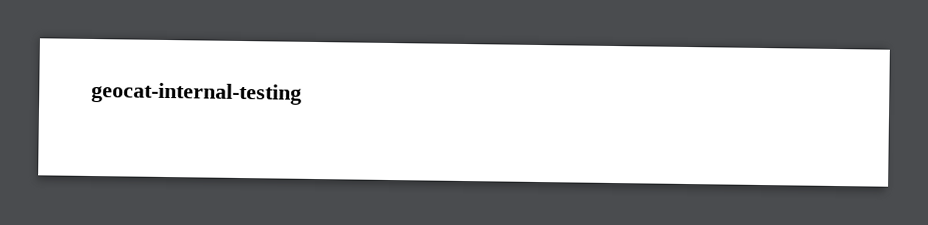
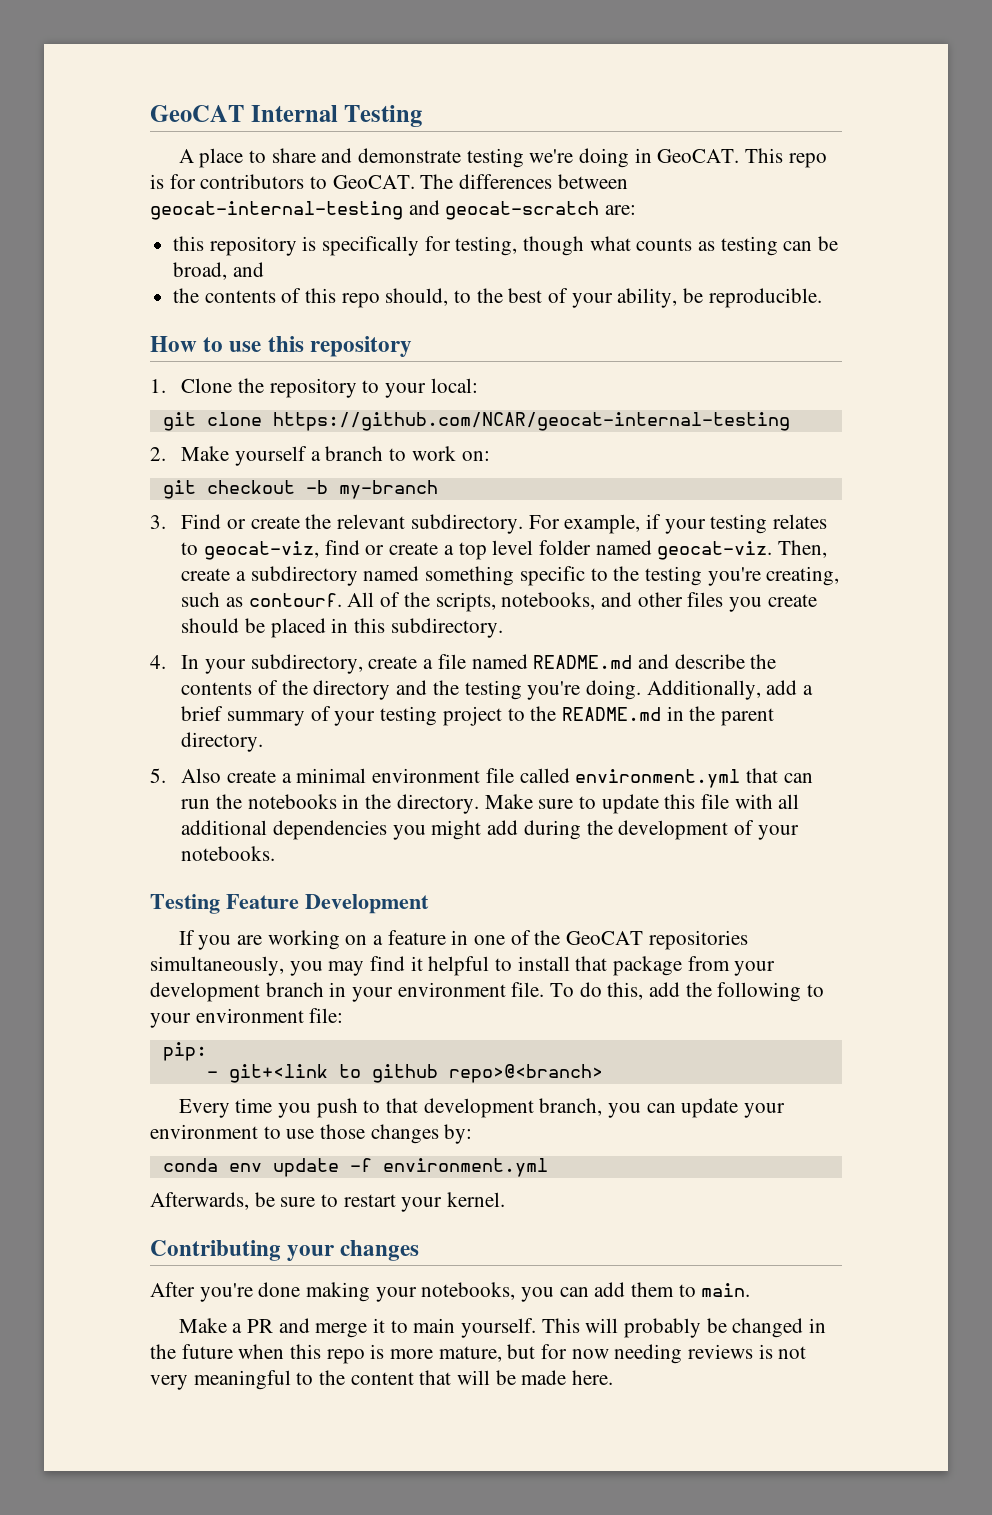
- geocat-internal-testing
+ GeoCAT Internal Testing
+ A place to share and demonstrate testing we're doing in GeoCAT. This repo is for contributors to GeoCAT. The differences between geocat-internal-testing and geocat-scratch are:
+ this repository is specifically for testing, though what counts as testing can be broad, and
+ the contents of this repo should, to the best of your ability, be reproducible.
+ How to use this repository
+ 1. Clone the repository to your local:
+ git clone https://github.com/NCAR/geocat-internal-testing
+ 2. Make yourself a branch to work on:
+ git checkout -b my-branch
+ 3. Find or create the relevant subdirectory. For example, if your testing relates to geocat-viz, find or create a top level folder named geocat-viz. Then, create a subdirectory named something specific to the testing you're creating, such as contourf. All of the scripts, notebooks, and other files you create should be placed in this subdirectory.
+ 4. In your subdirectory, create a file named README.md and describe the contents of the directory and the testing you're doing. Additionally, add a brief summary of your testing project to the README.md in the parent directory.
+ 5. Also create a minimal environment file called environment.yml that can run the notebooks in the directory. Make sure to update this file with all additional dependencies you might add during the development of your notebooks.
+ Testing Feature Development
+ If you are working on a feature in one of the GeoCAT repositories simultaneously, you may find it helpful to install that package from your development branch in your environment file. To do this, add the following to your environment file:
+ pip:
+ - git+<link to github repo>@<branch>
+ Every time you push to that development branch, you can update your environment to use those changes by:
+ conda env update -f environment.yml
+ Afterwards, be sure to restart your kernel.
+ Contributing your changes
+ After you're done making your notebooks, you can add them to main.
+ Make a PR and merge it to main yourself. This will probably be changed in the future when this repo is more mature, but for now needing reviews is not very meaningful to the content that will be made here.

